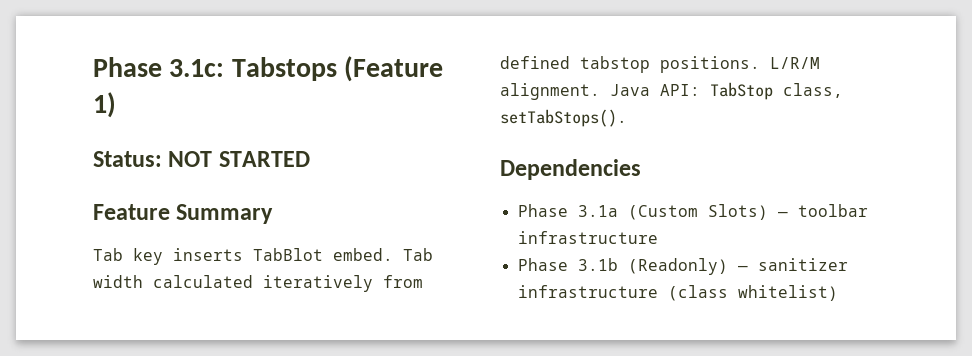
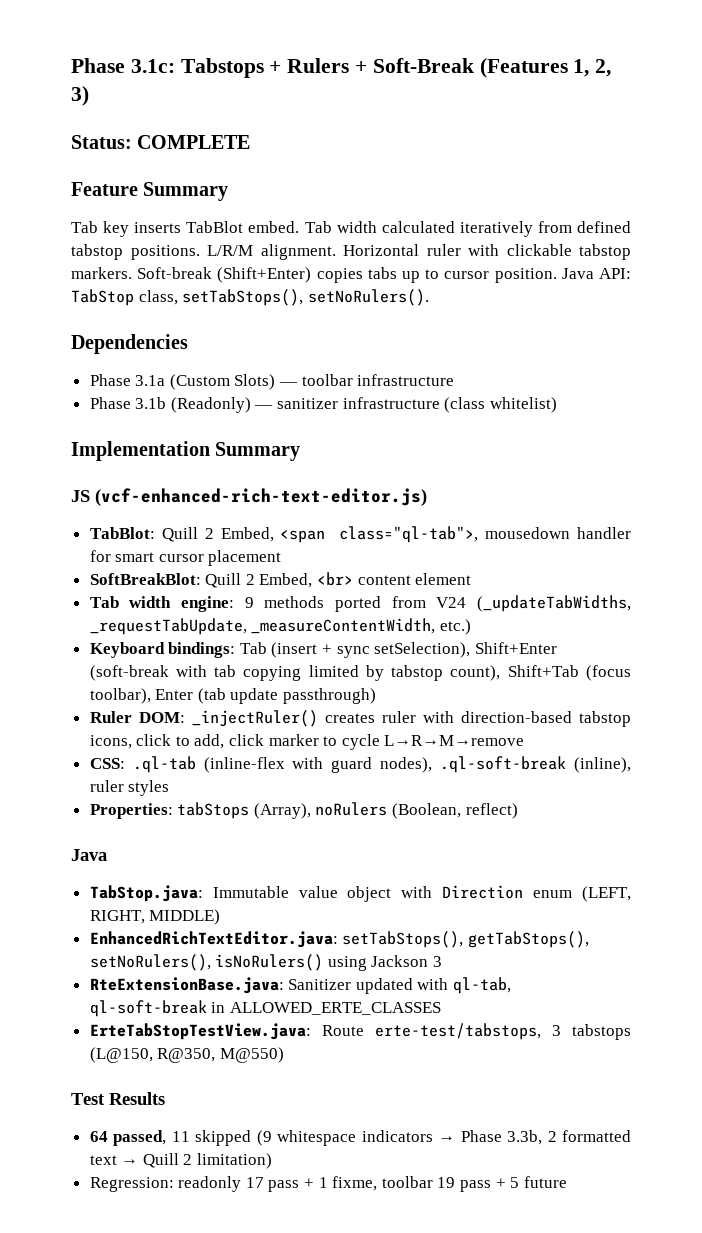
- Phase 3.1c: Tabstops (Feature 1)
+ Phase 3.1c: Tabstops + Rulers + Soft-Break (Features 1, 2, 3)
- Status: NOT STARTED
+ Status: COMPLETE
+ Horizontal ruler with clickable tabstop markers. Soft-break (Shift+Enter) copies tabs up to cursor position.
- Java API: TabStop class, setTabStops().
+ Java API: TabStop class, setTabStops(), setNoRulers().
+ Implementation Summary
+ JS (vcf-enhanced-rich-text-editor.js)
+ TabBlot: Quill 2 Embed, <span class="ql-tab">, mousedown handler for smart cursor placement
+ SoftBreakBlot: Quill 2 Embed, <br> content element
+ Tab width engine: 9 methods ported from V24 (_updateTabWidths, _requestTabUpdate, _measureContentWidth, etc.)
+ Keyboard bindings: Tab (insert + sync setSelection), Shift+Enter (soft-break with tab copying limited by tabstop count), Shift+Tab (focus toolbar), Enter (tab update passthrough)
+ Ruler DOM: _injectRuler() creates ruler with direction-based tabstop icons, click to add, click marker to cycle L→R→M→remove
+ CSS: .ql-tab (inline-flex with guard nodes), .ql-soft-break (inline), ruler styles
+ Properties: tabStops (Array), noRulers (Boolean, reflect)
+ Java
+ TabStop.java: Immutable value object with Direction enum (LEFT, RIGHT, MIDDLE)
+ EnhancedRichTextEditor.java: setTabStops(), getTabStops(), setNoRulers(), isNoRulers() using Jackson 3
+ RteExtensionBase.java: Sanitizer updated with ql-tab, ql-soft-break in ALLOWED_ERTE_CLASSES
+ ErteTabStopTestView.java: Route erte-test/tabstops, 3 tabstops (L@150, R@350, M@550)
+ Test Results
+ 64 passed, 11 skipped (9 whitespace indicators → Phase 3.3b, 2 formatted text → Quill 2 limitation)
+ Regression: readonly 17 pass + 1 fixme, toolbar 19 pass + 5 future

